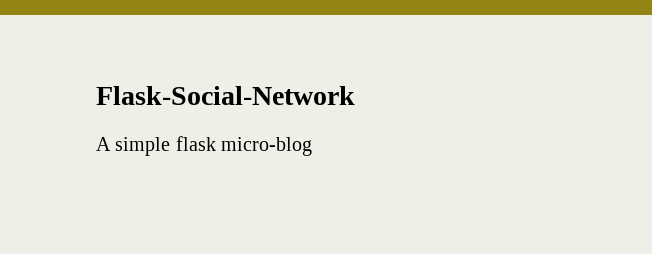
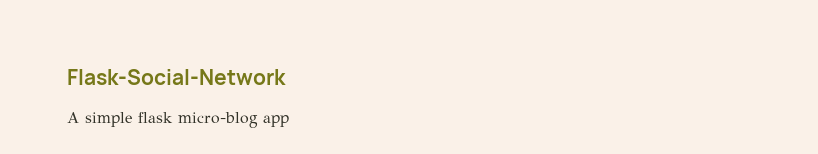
- A simple flask micro-blog
+ A simple flask micro-blog app

